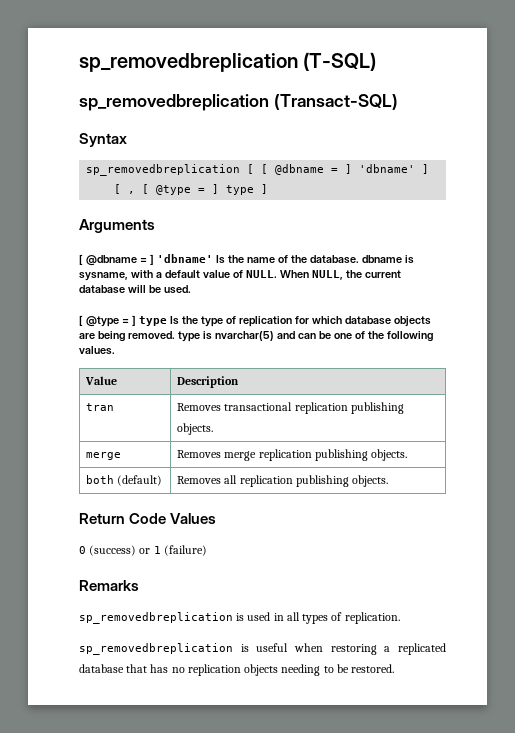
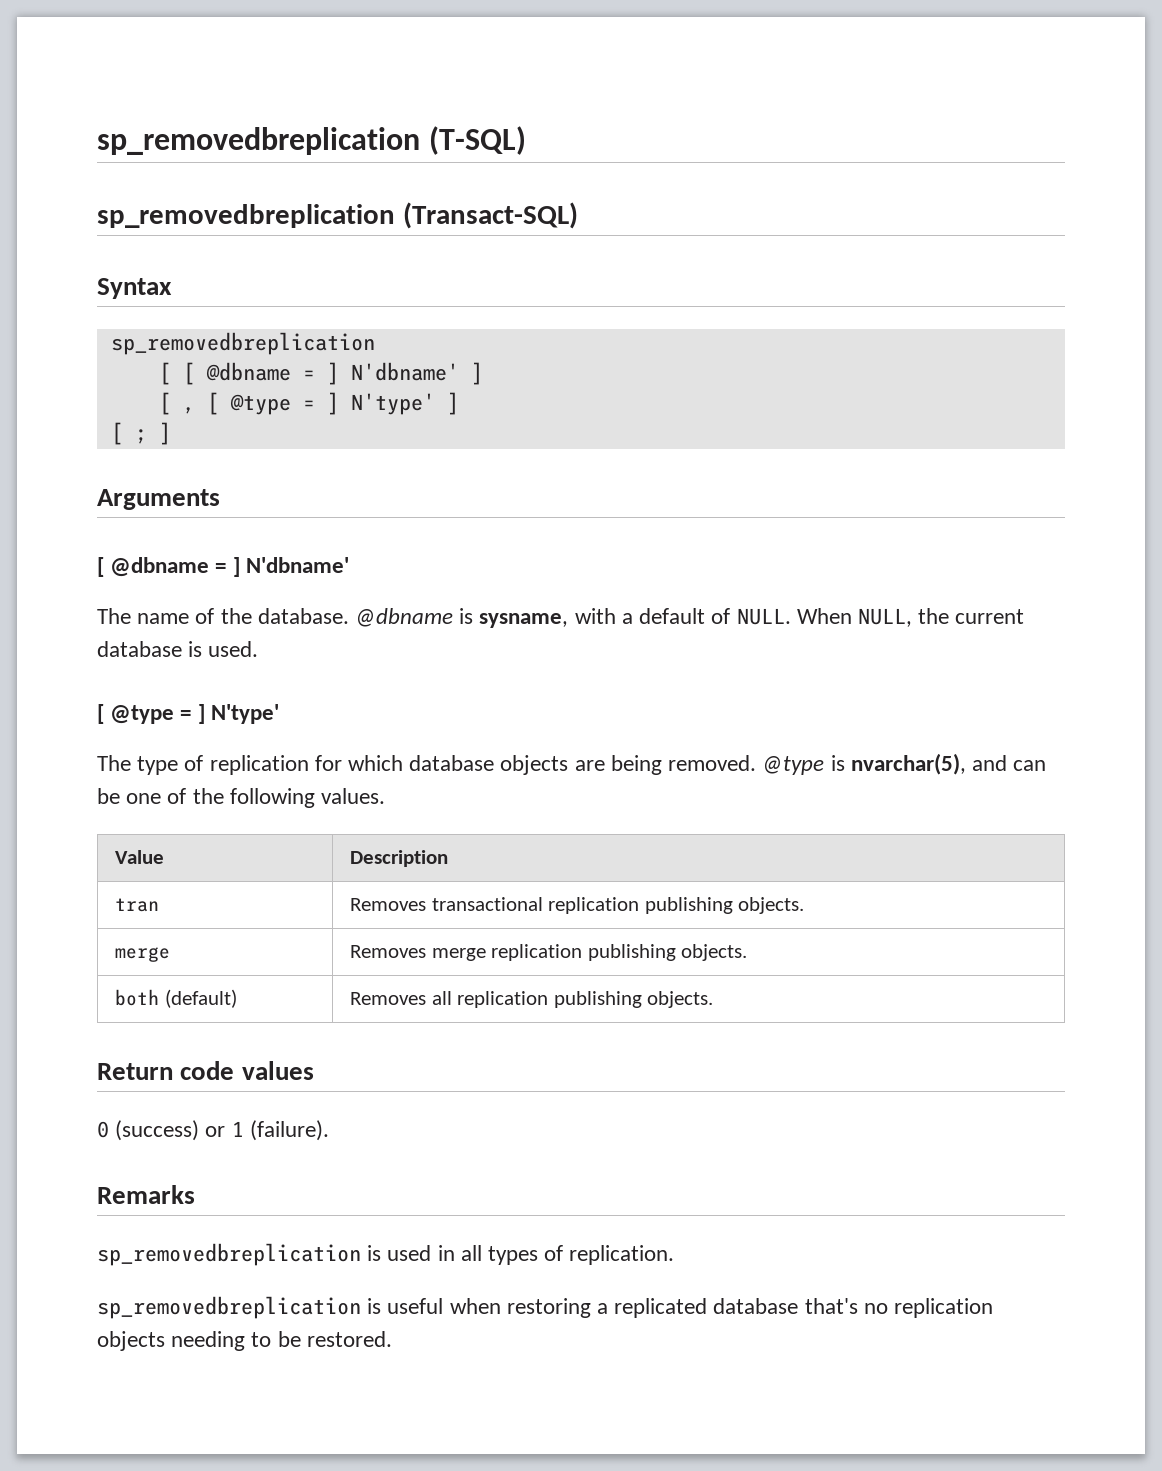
  Syntax
- sp_removedbreplication [ [ @dbname = ] 'dbname' ]
+ sp_removedbreplication
+ [ [ @dbname = ] N'dbname' ]
- [ , [ @type = ] type ]
+ [ , [ @type = ] N'type' ]
+ [ ; ]
  Arguments
- [ @dbname = ] 'dbname' Is the name of the database. dbname is sysname, with a default value of NULL.
+ [ @dbname = ] N'dbname'
+ The name of the database. @dbname is sysname, with a default of NULL.
- When NULL, the current database will be used.
- [ @type = ] type Is the type of replication for which database objects are being removed. type is nvarchar(5) and can be one of the following values.
+ When NULL, the current database is used.
+ [ @type = ] N'type'
+ The type of replication for which database objects are being removed. @type is nvarchar(5), and can be one of the following values.
- Return Code Values
+ Return code values
- 0 (success) or 1 (failure)
+ 0 (success) or 1 (failure).
- sp_removedbreplication is useful when restoring a replicated database that has no replication objects needing to be restored.
+ sp_removedbreplication is useful when restoring a replicated database that's no replication objects needing to be restored.

